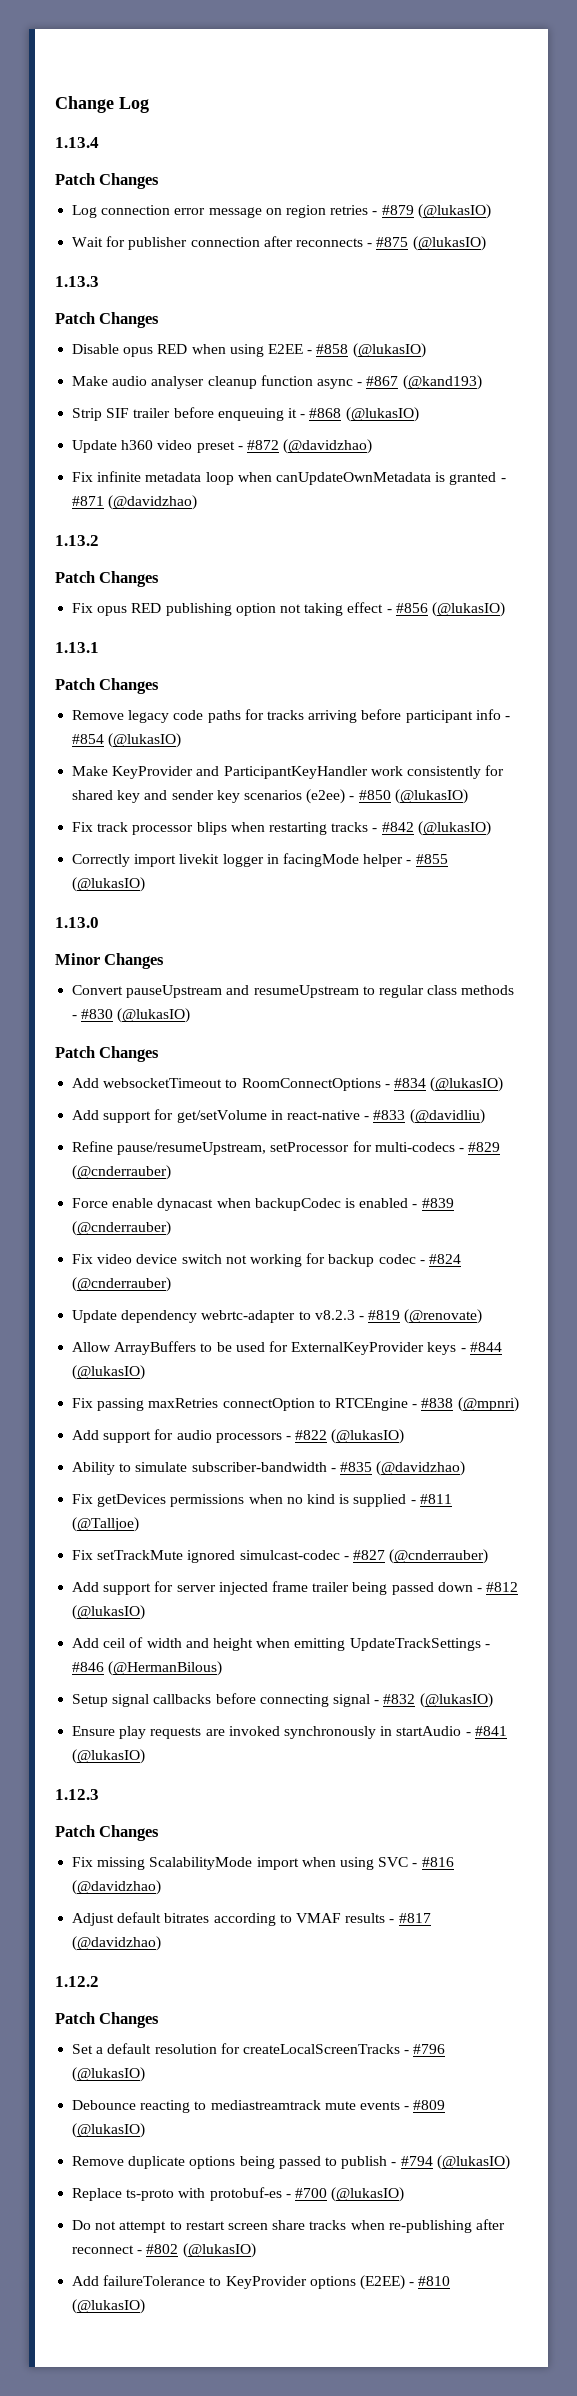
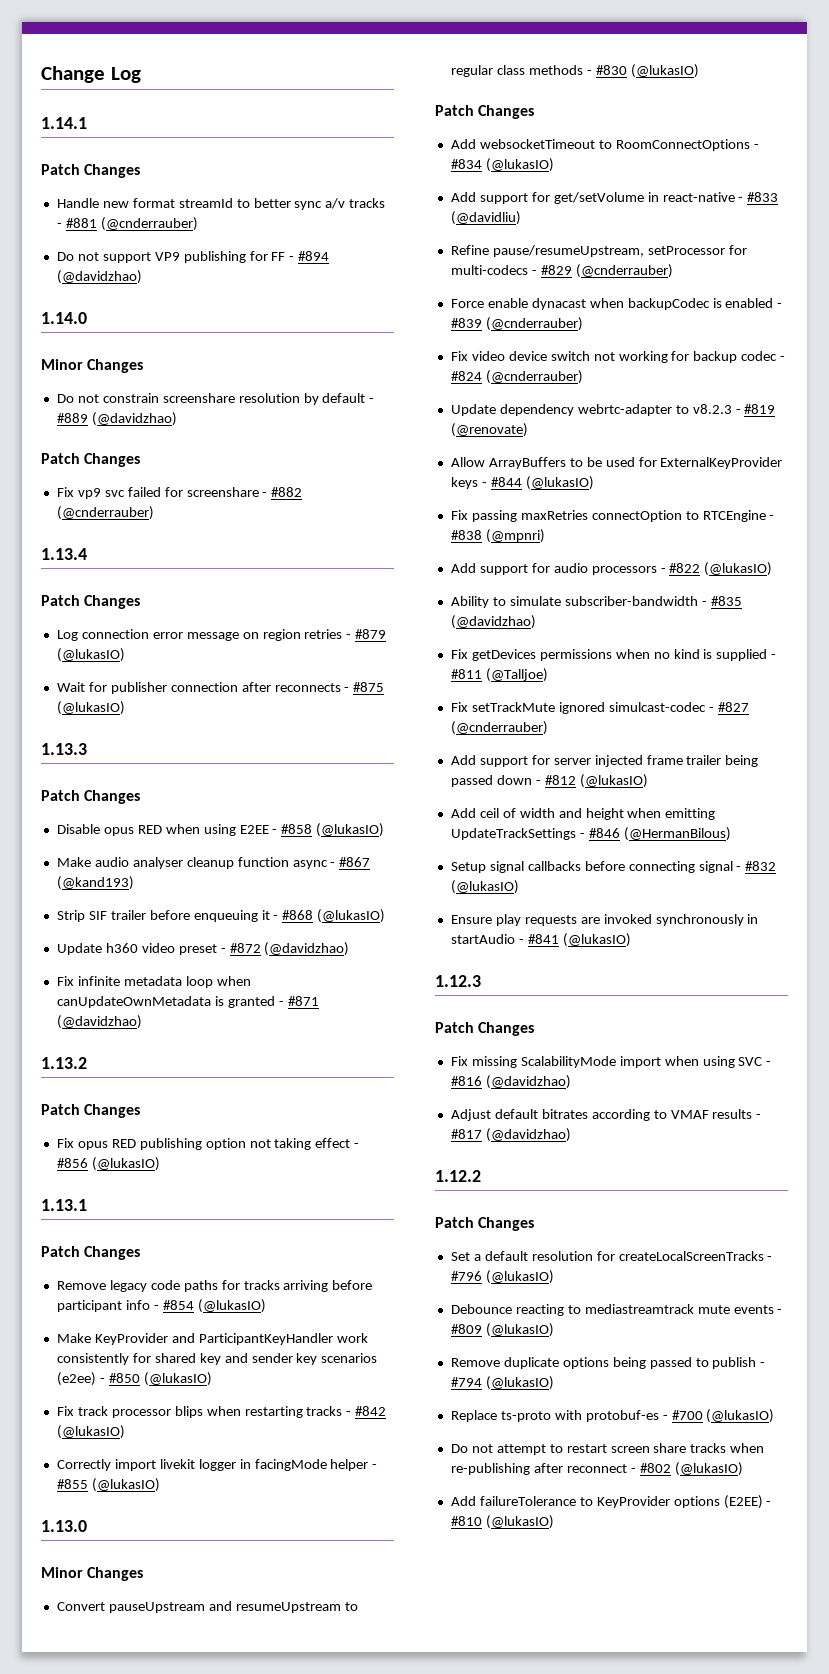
+ 1.14.1
+ Patch Changes
+ Handle new format streamId to better sync a/v tracks - #881 (@cnderrauber)
+ Do not support VP9 publishing for FF - #894 (@davidzhao)
+ 1.14.0
+ Minor Changes
+ Do not constrain screenshare resolution by default - #889 (@davidzhao)
+ Patch Changes
+ Fix vp9 svc failed for screenshare - #882 (@cnderrauber)

